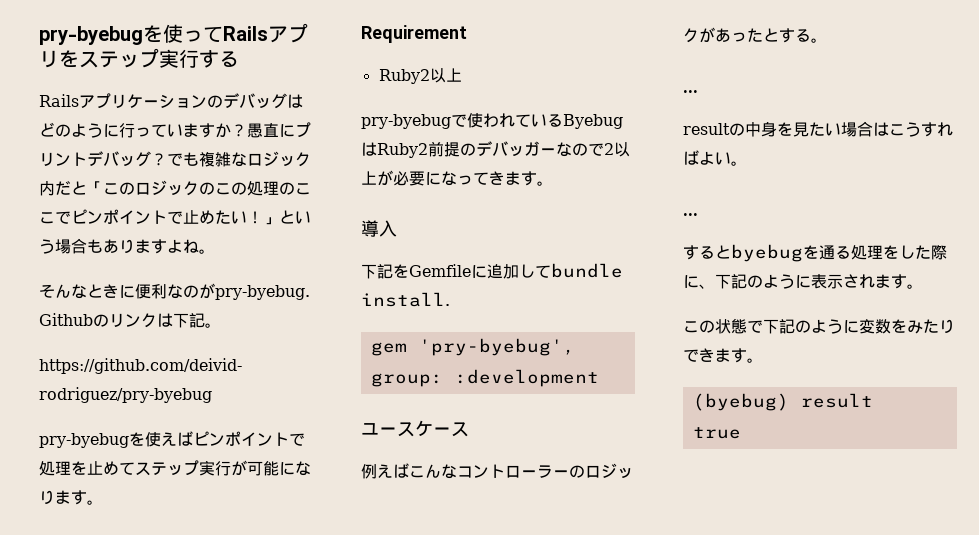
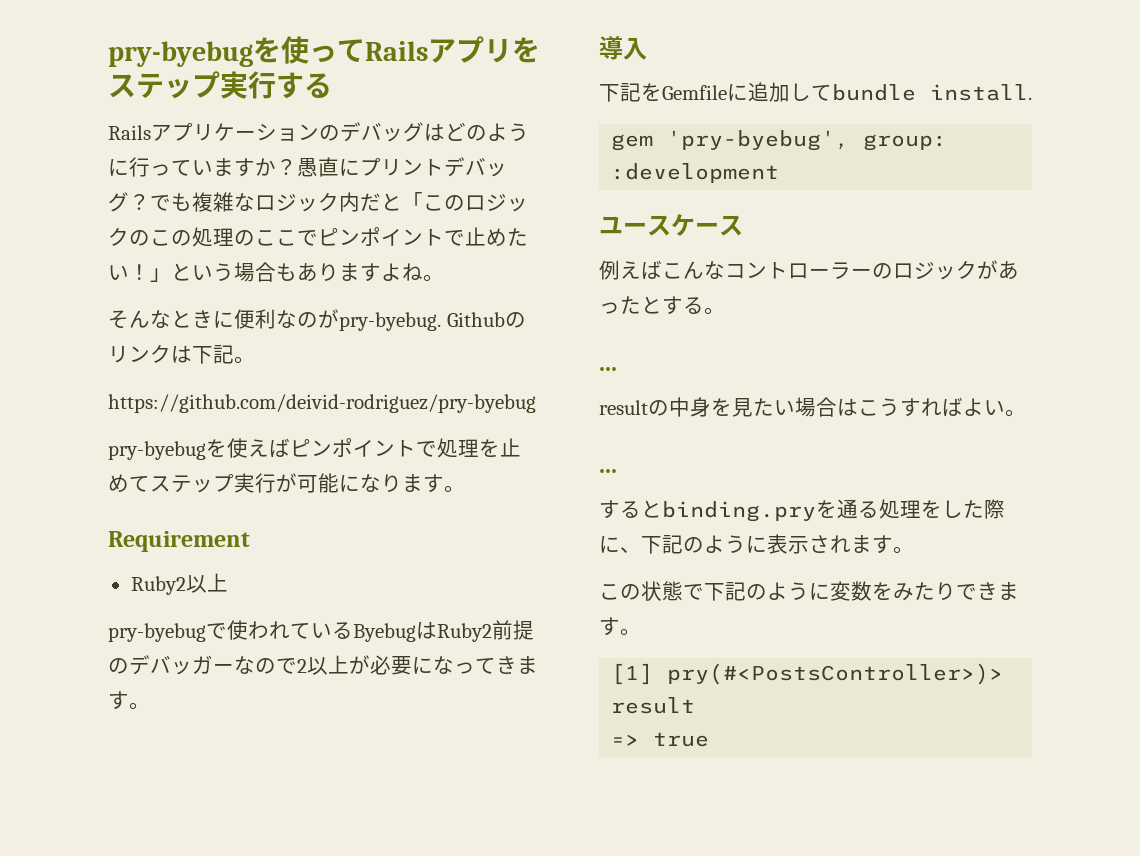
- するとbyebugを通る処理をした際に、下記のように表示されます。
+ するとbinding.pryを通る処理をした際に、下記のように表示されます。
- (byebug) result
+ [1] pry(#<PostsController>)> result
- true
+ => true

